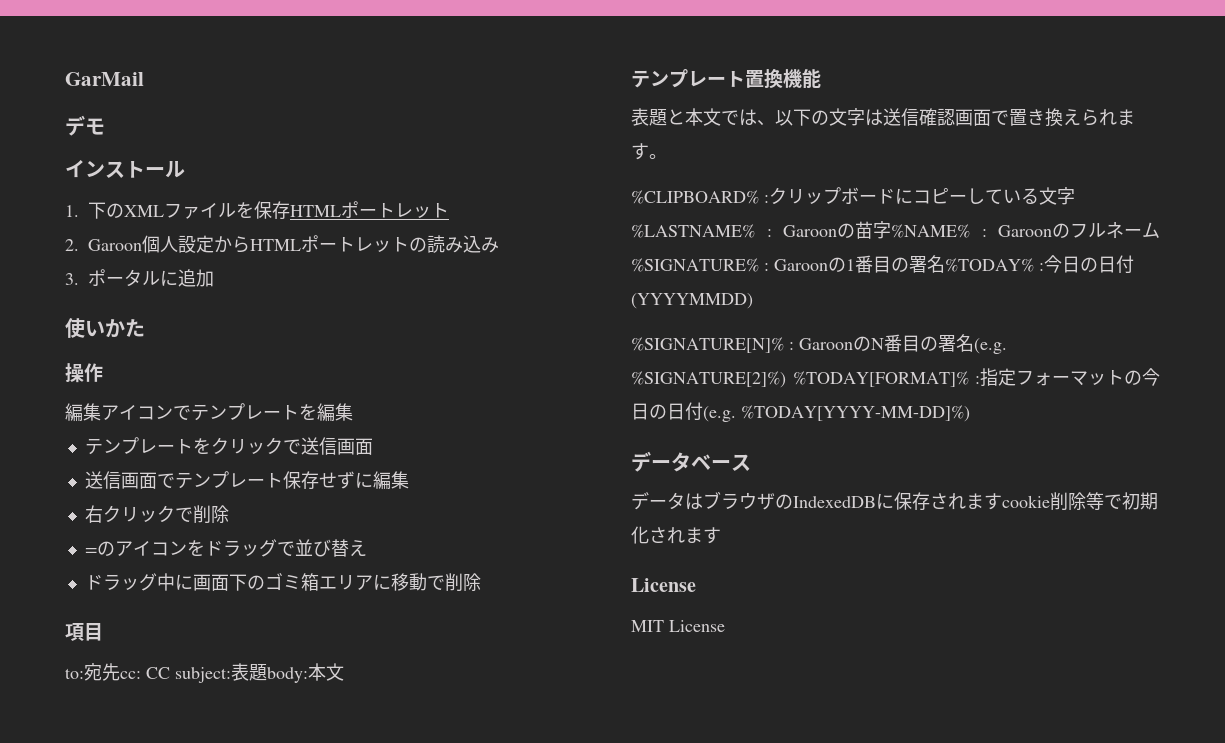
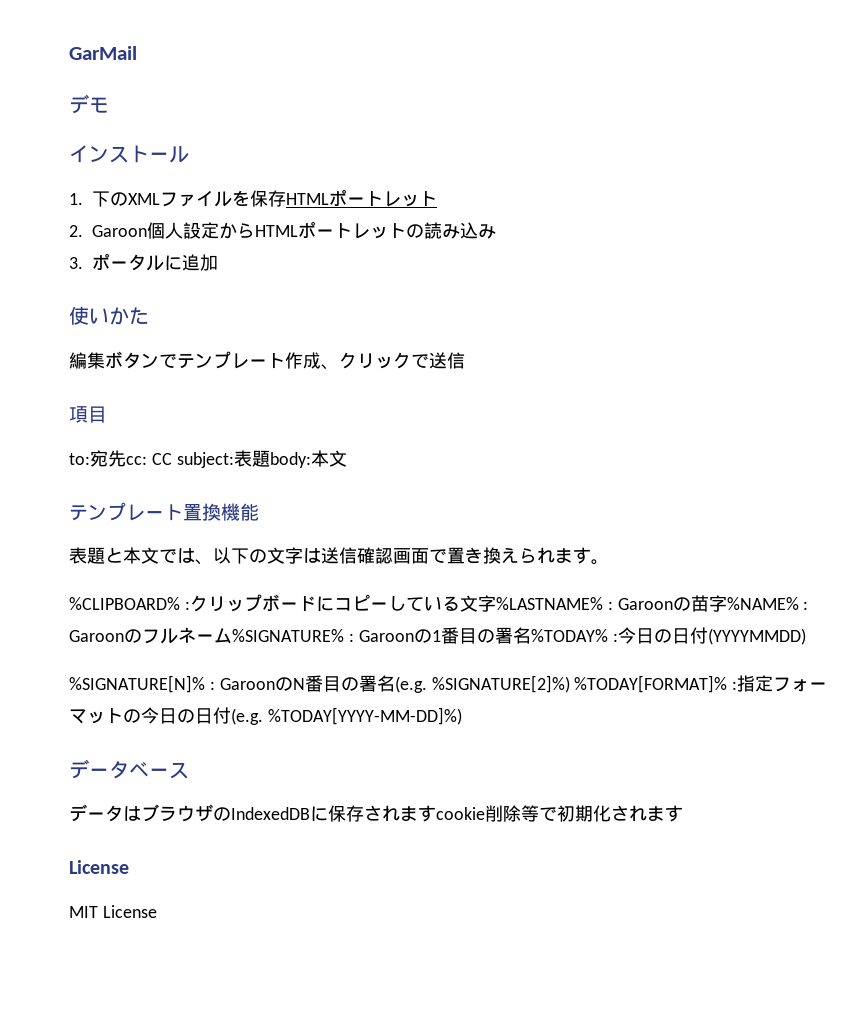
- 操作
- 編集アイコンでテンプレートを編集
- テンプレートをクリックで送信画面
- 送信画面でテンプレート保存せずに編集
- 右クリックで削除
- =のアイコンをドラッグで並び替え
- ドラッグ中に画面下のゴミ箱エリアに移動で削除
+ 編集ボタンでテンプレート作成、クリックで送信

